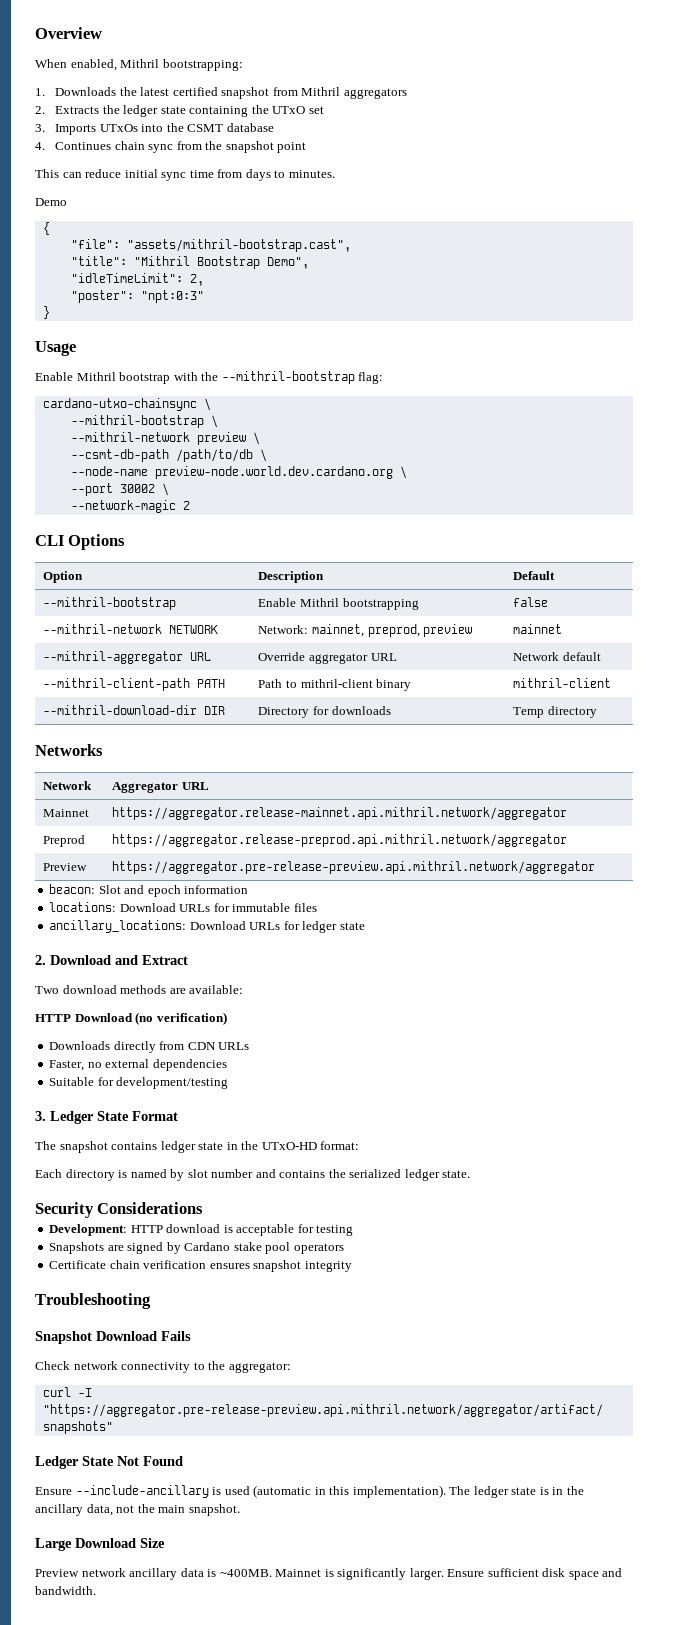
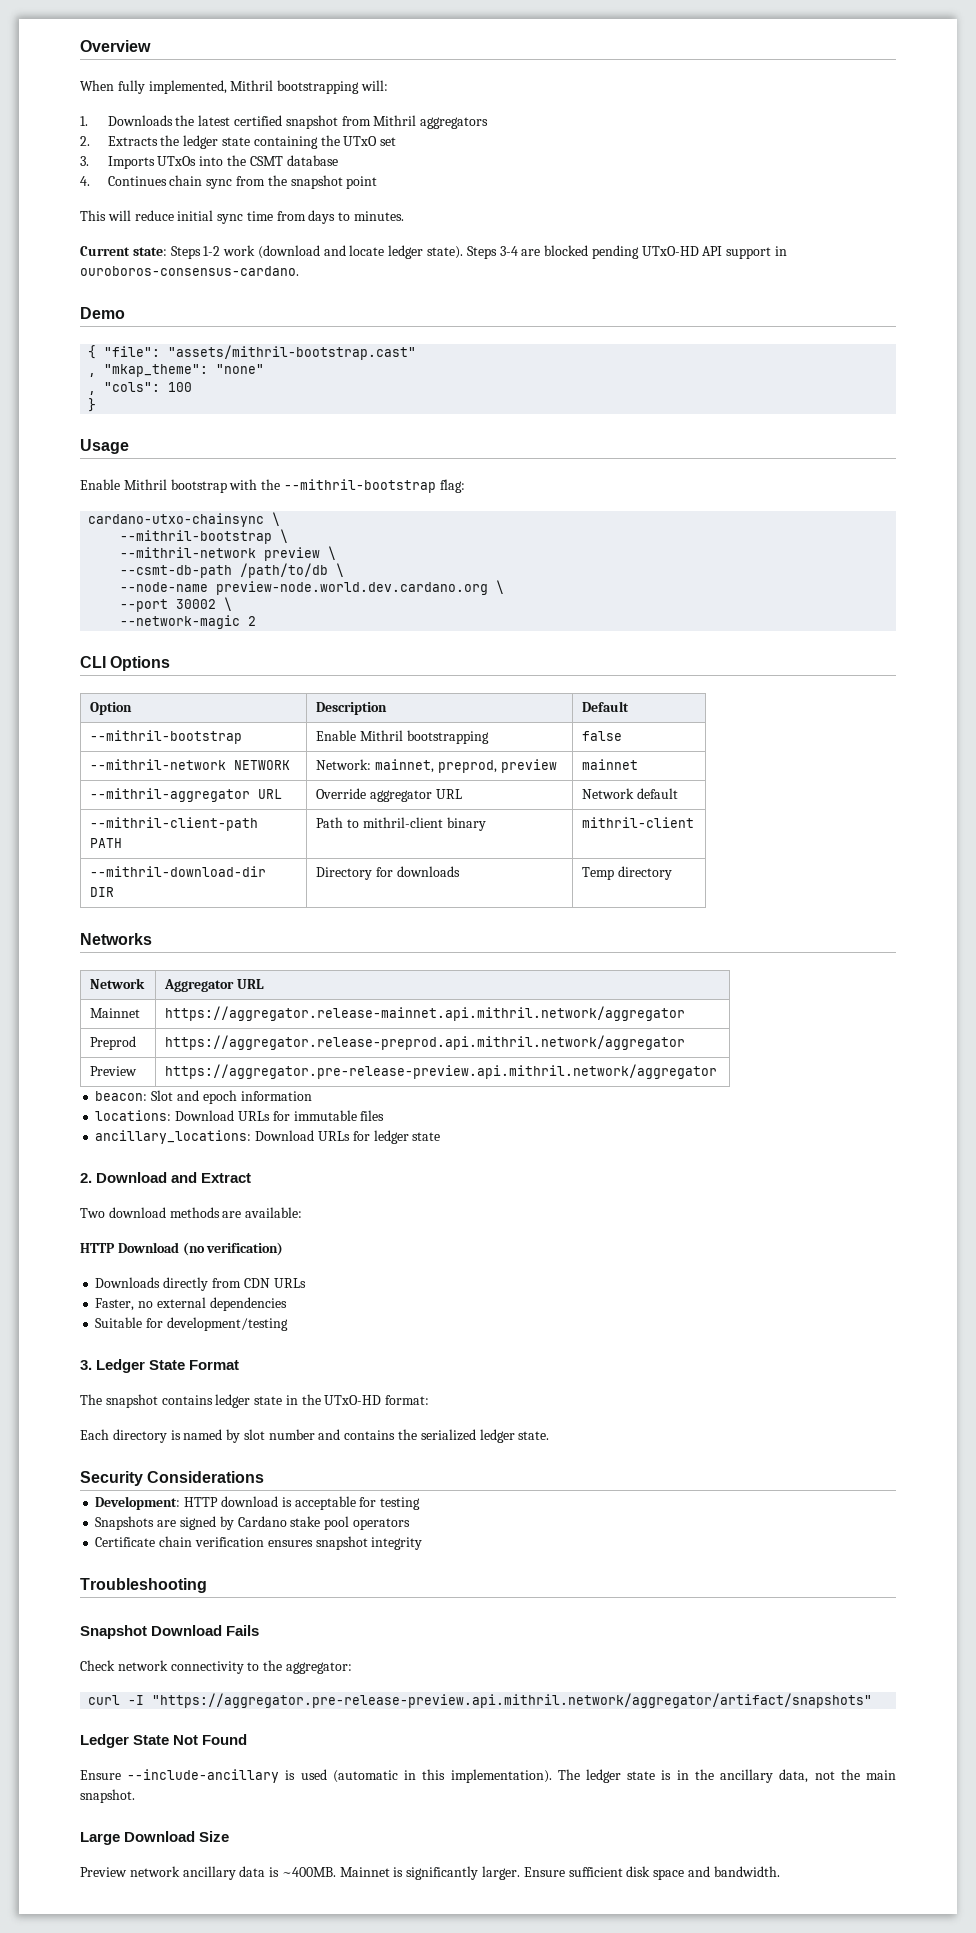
- When enabled, Mithril bootstrapping:
+ When fully implemented, Mithril bootstrapping will:
- This can reduce initial sync time from days to minutes.
+ This will reduce initial sync time from days to minutes.
+ Current state: Steps 1-2 work (download and locate ledger state). Steps 3-4 are blocked pending UTxO-HD API support in ouroboros-consensus-cardano.
  Demo
- {
- "file": "assets/mithril-bootstrap.cast",
- "title": "Mithril Bootstrap Demo",
- "idleTimeLimit": 2,
- "poster": "npt:0:3"
+ { "file": "assets/mithril-bootstrap.cast"
+ , "mkap_theme": "none"
+ , "cols": 100

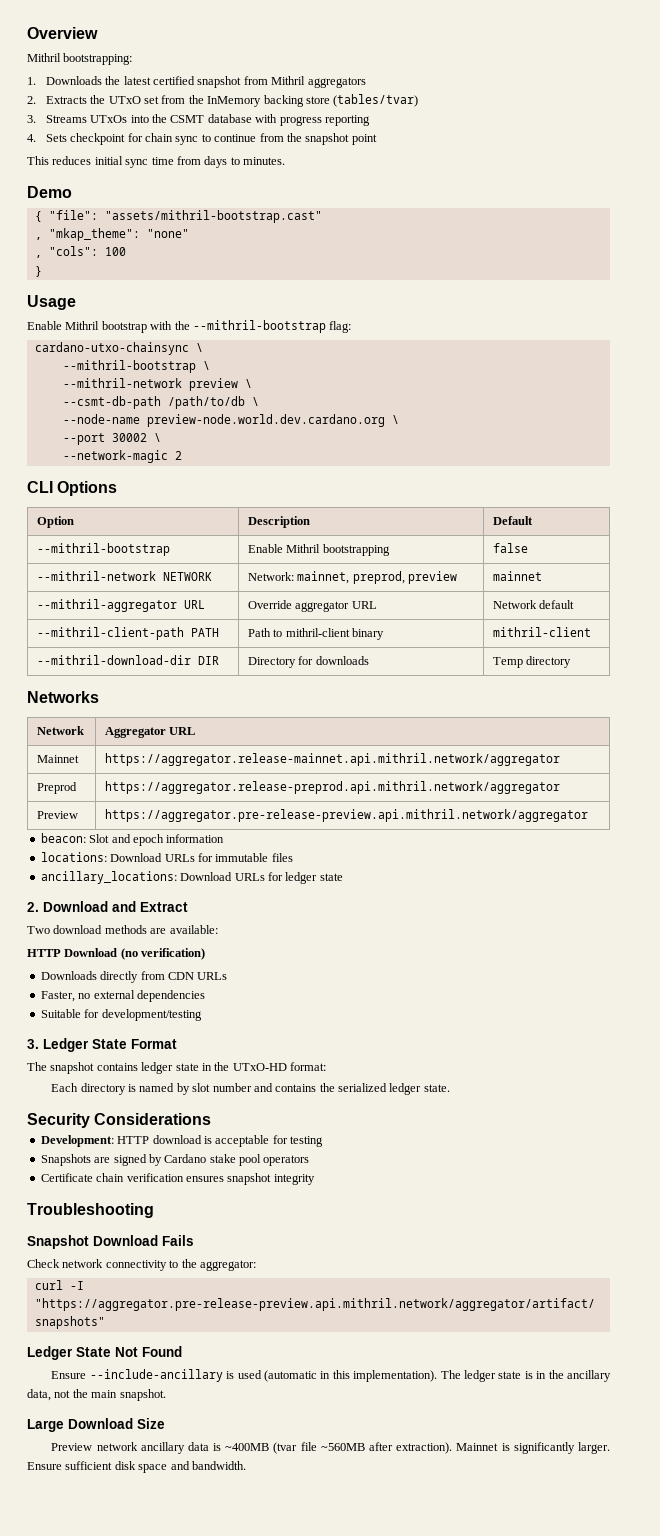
- When fully implemented, Mithril bootstrapping will:
+ Mithril bootstrapping:
- 2. Extracts the ledger state containing the UTxO set
- 3. Imports UTxOs into the CSMT database
- 4. Continues chain sync from the snapshot point
+ 2. Extracts the UTxO set from the InMemory backing store (tables/tvar)
+ 3. Streams UTxOs into the CSMT database with progress reporting
+ 4. Sets checkpoint for chain sync to continue from the snapshot point
- This will reduce initial sync time from days to minutes.
+ This reduces initial sync time from days to minutes.
- Current state: Steps 1-2 work (download and locate ledger state). Steps 3-4 are blocked pending UTxO-HD API support in ouroboros-consensus-cardano.
- Preview network ancillary data is ~400MB.
+ Preview network ancillary data is ~400MB (tvar file ~560MB after extraction).

